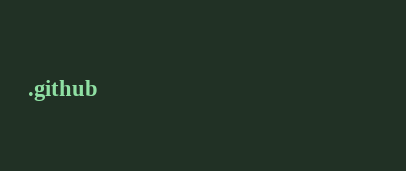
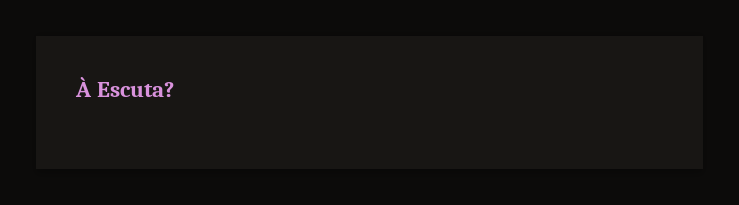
- .github
+ À Escuta?

